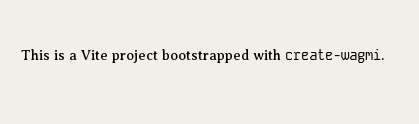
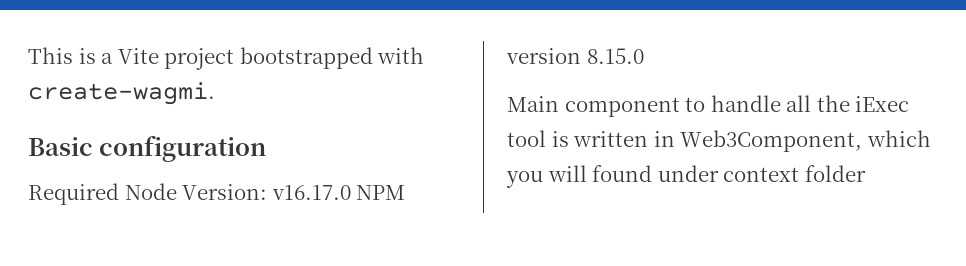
+ Basic configuration
+ Required Node Version: v16.17.0 NPM version 8.15.0
+ Main component to handle all the iExec tool is written in Web3Component, which you will found under context folder

